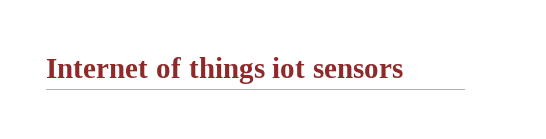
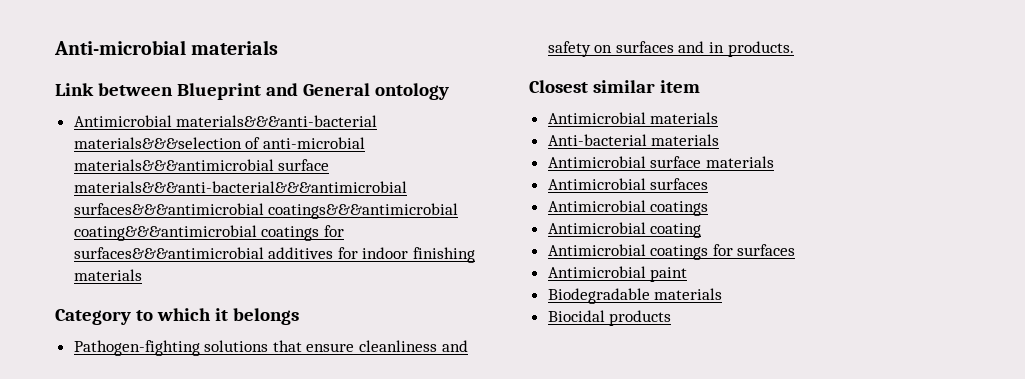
- Internet of things iot sensors
+ Anti-microbial materials
+ Link between Blueprint and General ontology
+ Antimicrobial materials&&&anti-bacterial materials&&&selection of anti-microbial materials&&&antimicrobial surface materials&&&anti-bacterial&&&antimicrobial surfaces&&&antimicrobial coatings&&&antimicrobial coating&&&antimicrobial coatings for surfaces&&&antimicrobial additives for indoor finishing materials
+ Category to which it belongs
+ Pathogen-fighting solutions that ensure cleanliness and safety on surfaces and in products.
+ Closest similar item
+ Antimicrobial materials
+ Anti-bacterial materials
+ Antimicrobial surface materials
+ Antimicrobial surfaces
+ Antimicrobial coatings
+ Antimicrobial coating
+ Antimicrobial coatings for surfaces
+ Antimicrobial paint
+ Biodegradable materials
+ Biocidal products

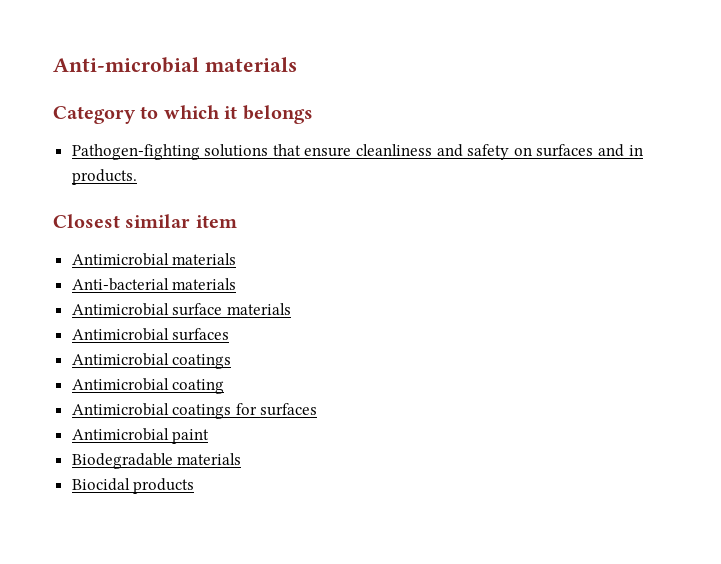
- Link between Blueprint and General ontology
- Antimicrobial materials&&&anti-bacterial materials&&&selection of anti-microbial materials&&&antimicrobial surface materials&&&anti-bacterial&&&antimicrobial surfaces&&&antimicrobial coatings&&&antimicrobial coating&&&antimicrobial coatings for surfaces&&&antimicrobial additives for indoor finishing materials

